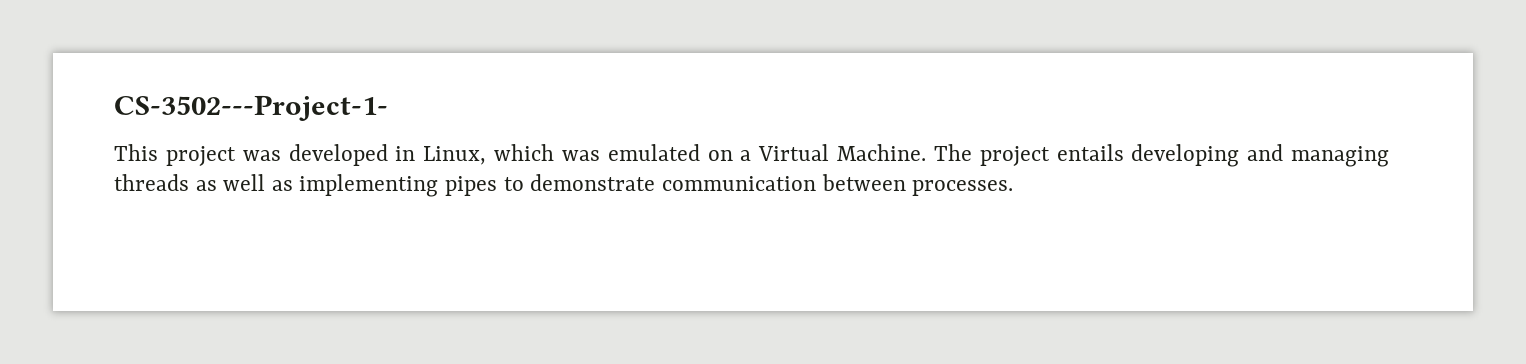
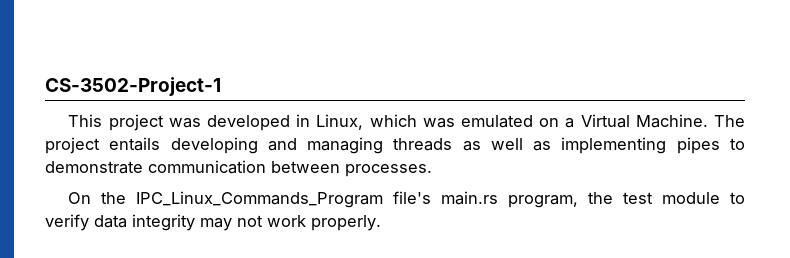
- CS-3502---Project-1-
+ CS-3502-Project-1
+ On the IPC_Linux_Commands_Program file's main.rs program, the test module to verify data integrity may not work properly.

